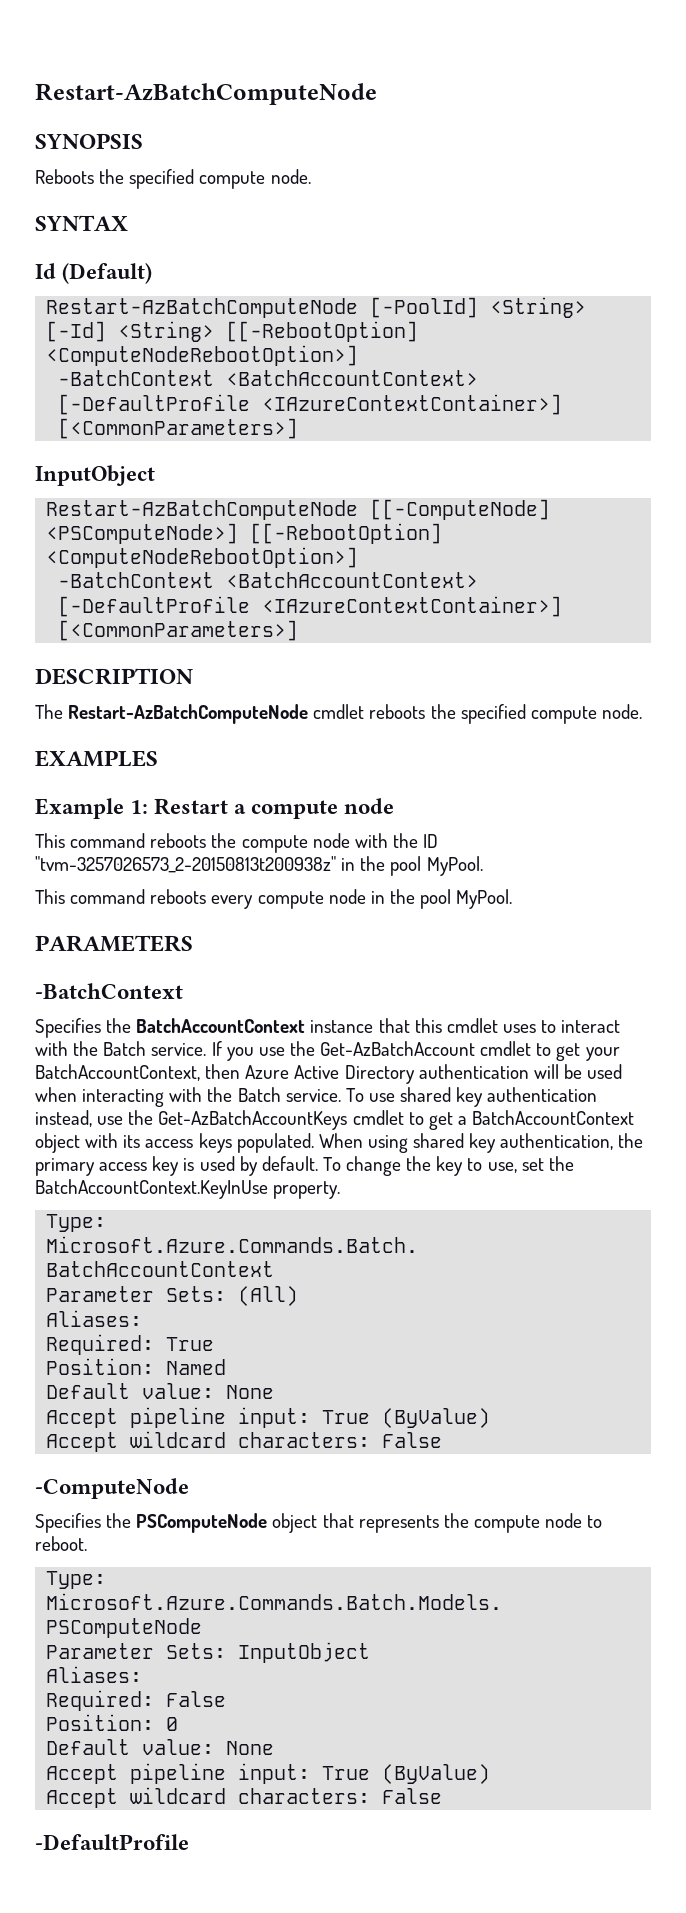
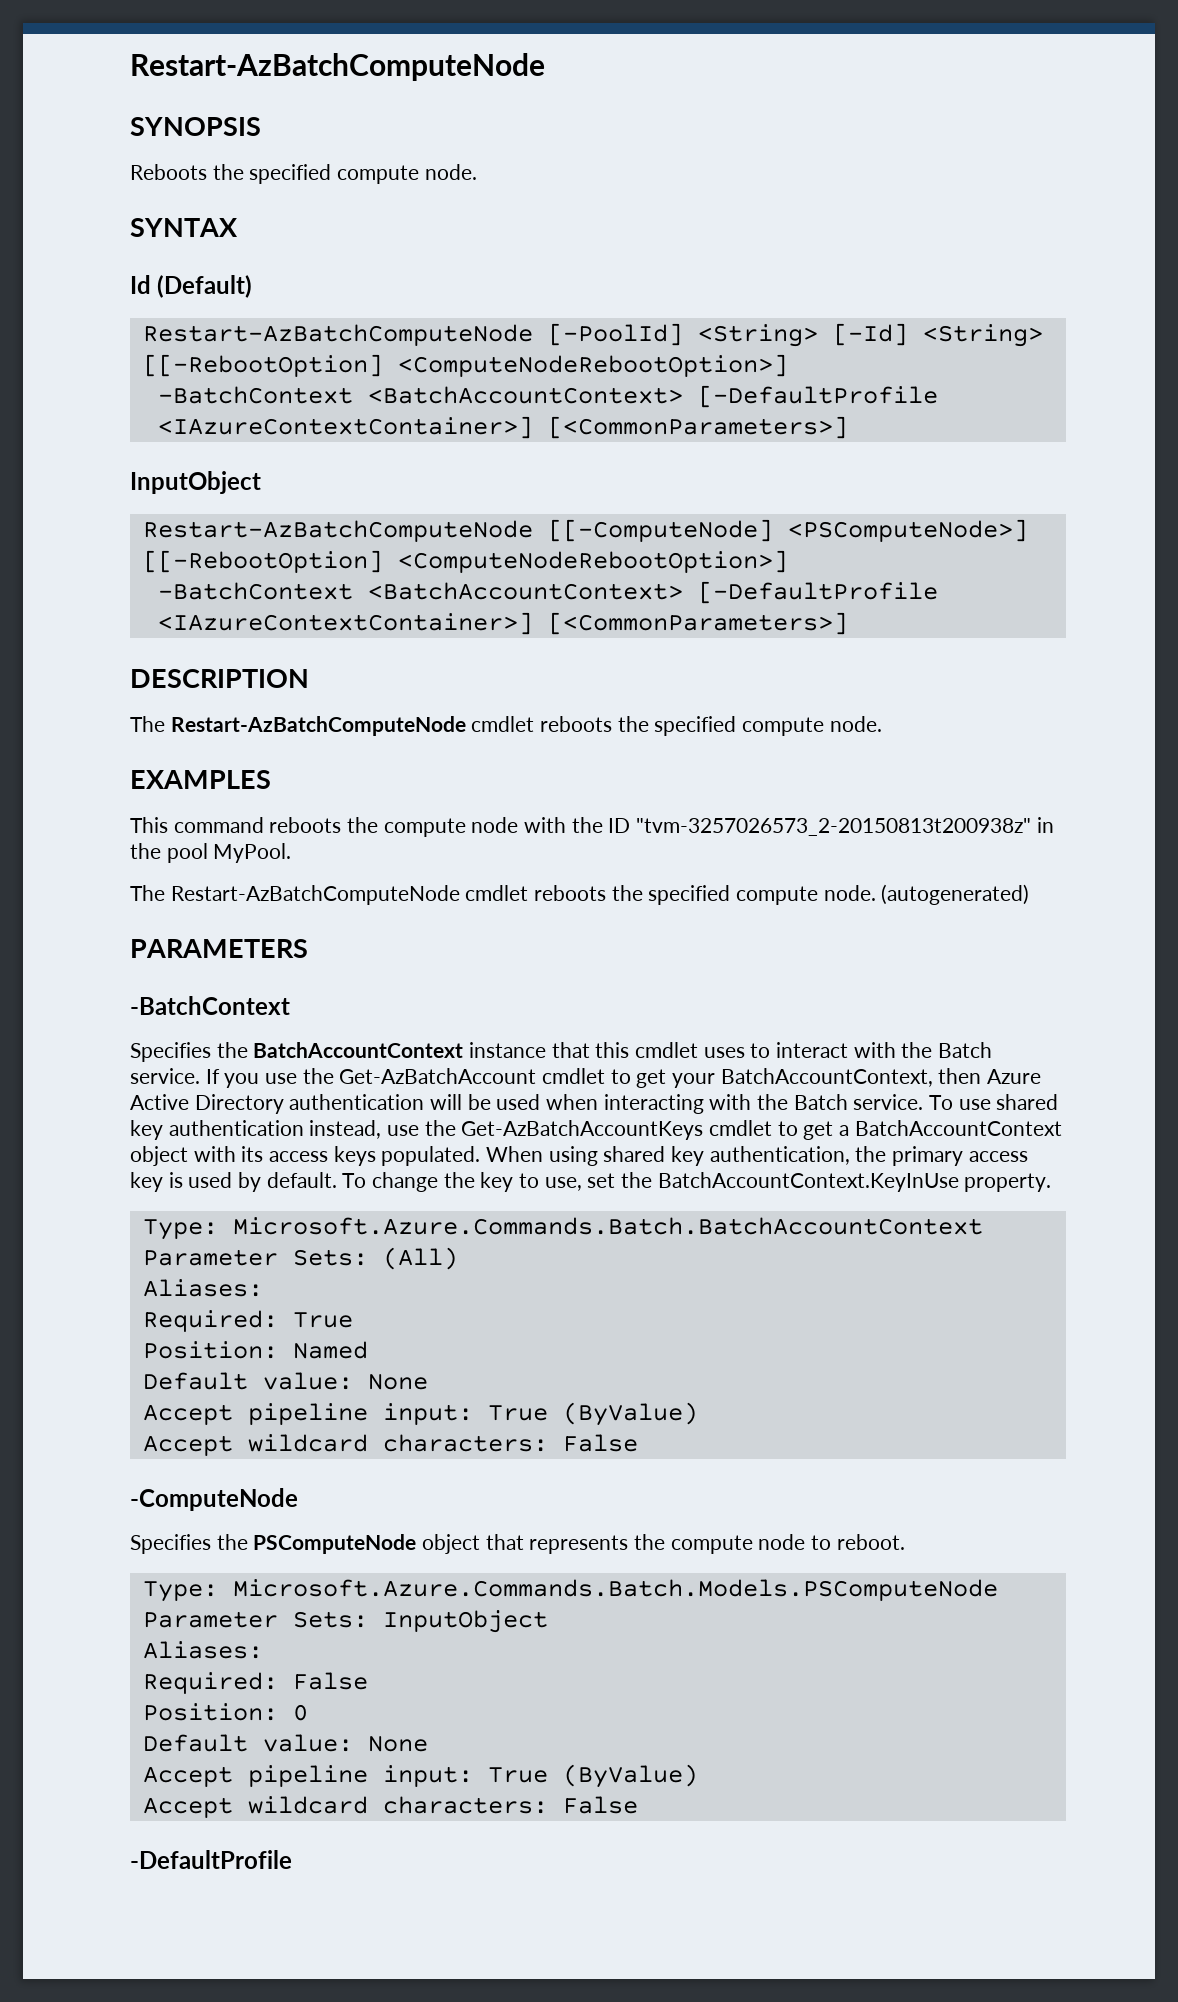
- Example 1: Restart a compute node
- This command reboots every compute node in the pool MyPool.
+ The Restart-AzBatchComputeNode cmdlet reboots the specified compute node. (autogenerated)

